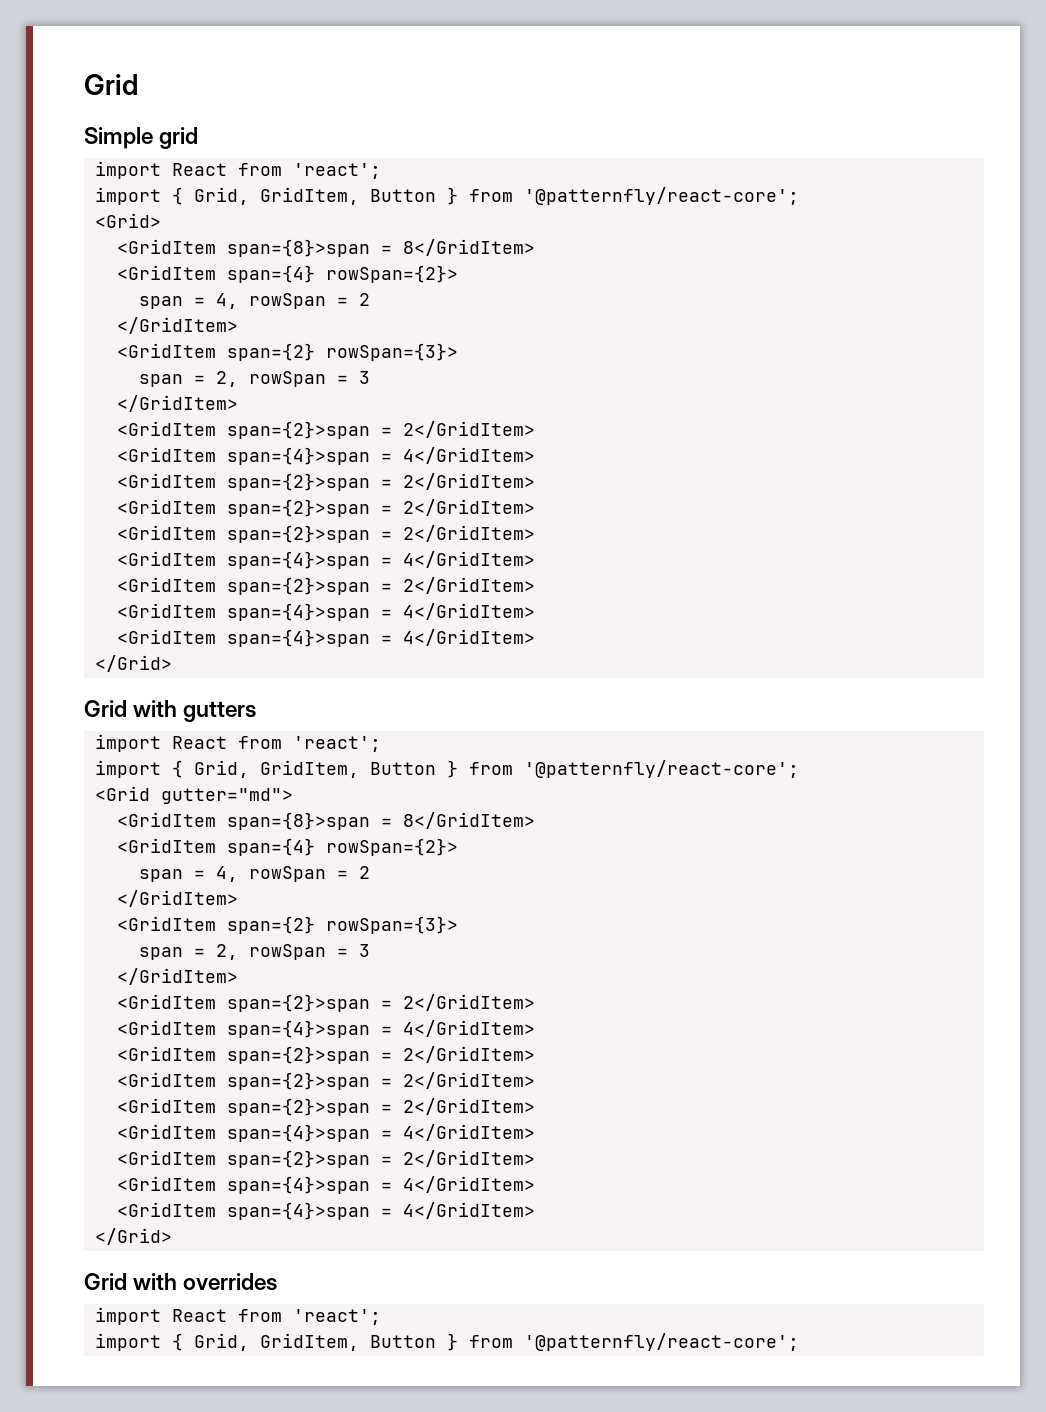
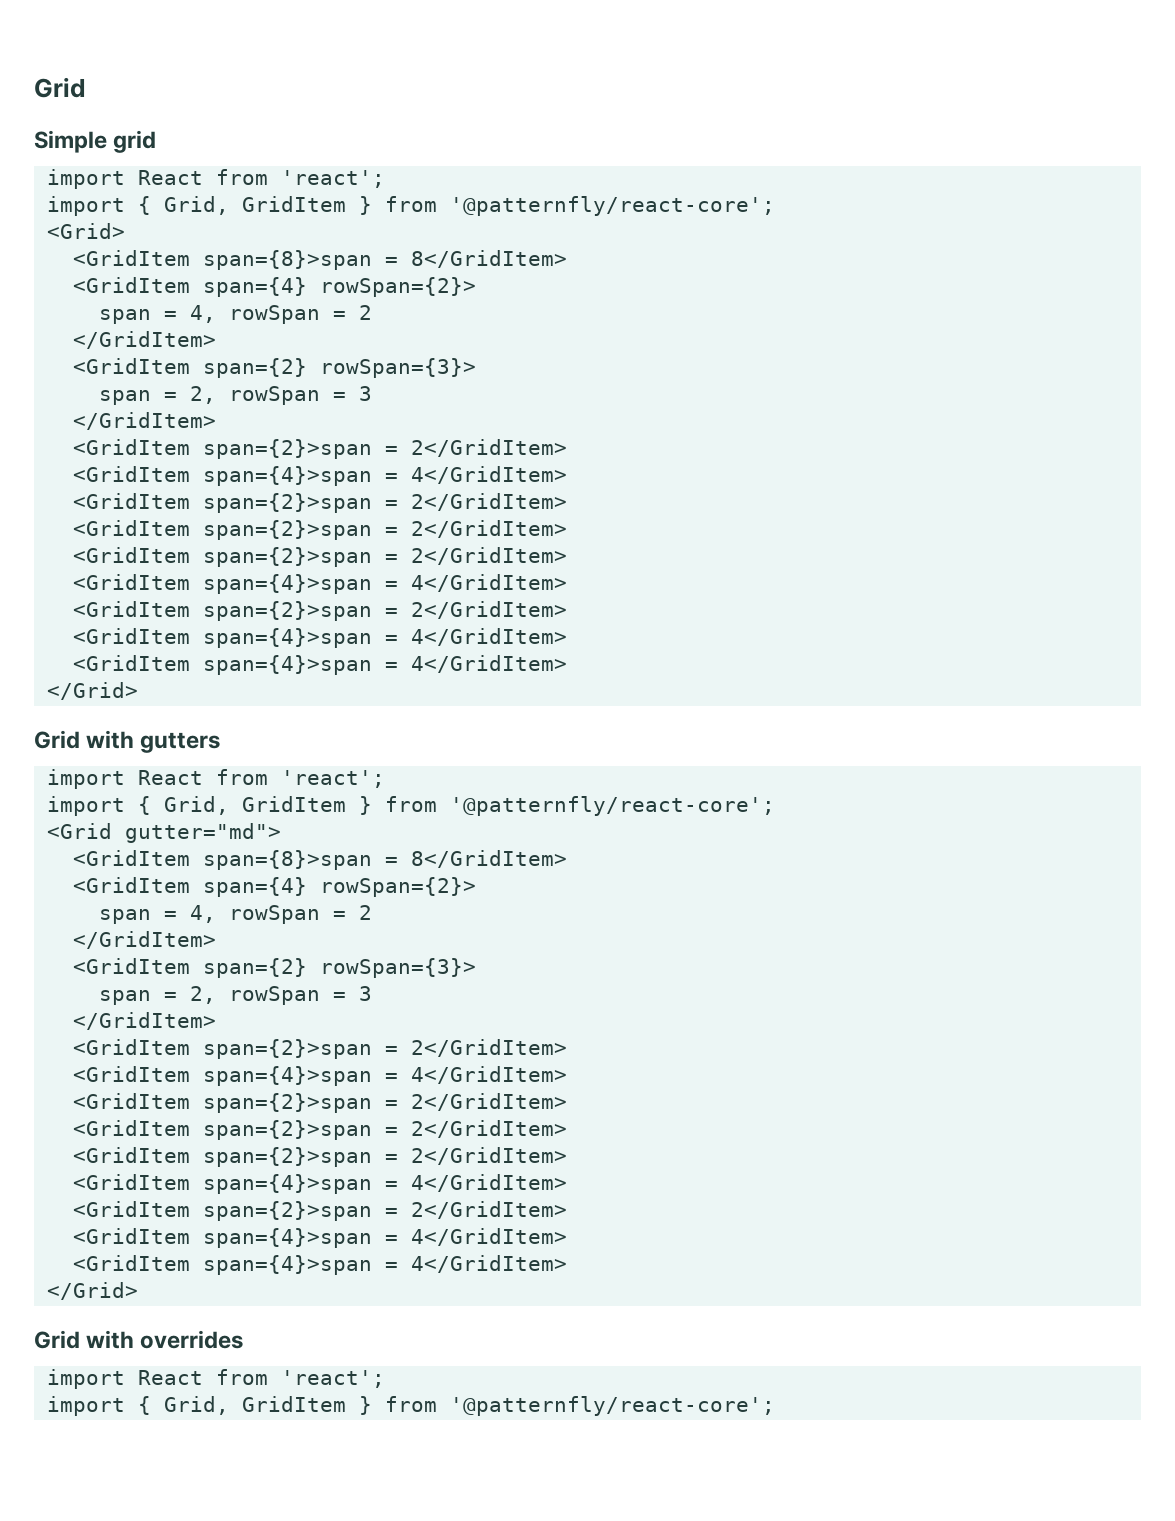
  Simple grid
  import React from 'react';
- import { Grid, GridItem, Button } from '@patternfly/react-core';
+ import { Grid, GridItem } from '@patternfly/react-core';
  Grid with gutters
  import React from 'react';
- import { Grid, GridItem, Button } from '@patternfly/react-core';
+ import { Grid, GridItem } from '@patternfly/react-core';
  Grid with overrides
  import React from 'react';
- import { Grid, GridItem, Button } from '@patternfly/react-core';
+ import { Grid, GridItem } from '@patternfly/react-core';

